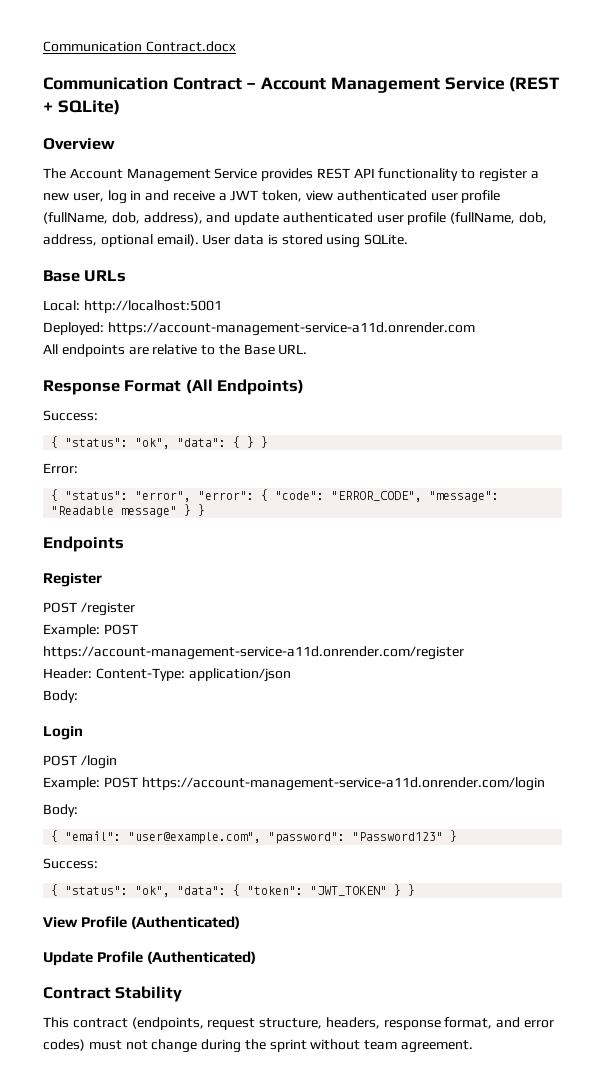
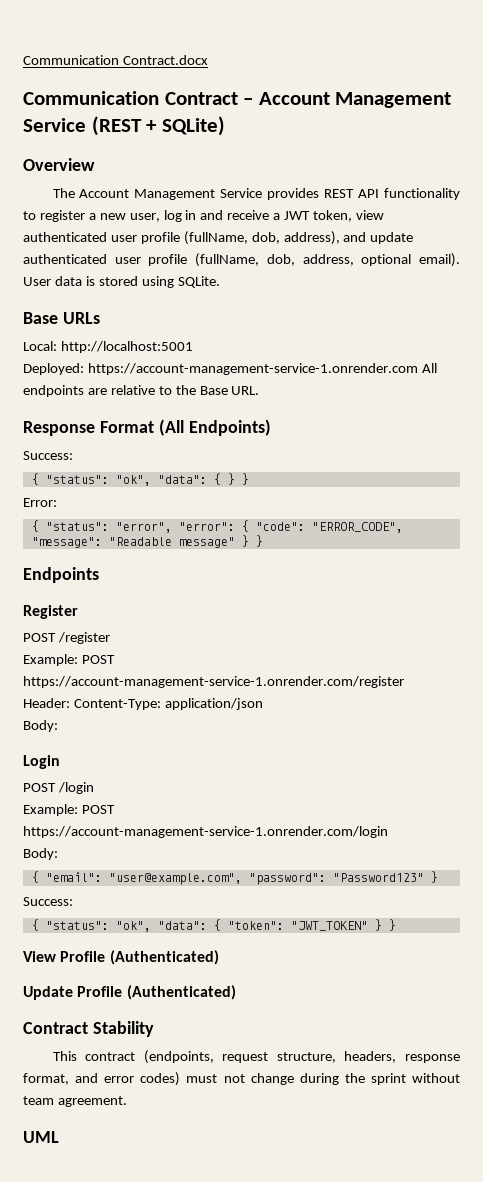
- Deployed: https://account-management-service-a11d.onrender.com
- All endpoints are relative to the Base URL.
+ Deployed: https://account-management-service-1.onrender.com All endpoints are relative to the Base URL.
- Example: POST https://account-management-service-a11d.onrender.com/register
+ Example: POST https://account-management-service-1.onrender.com/register
- Example: POST https://account-management-service-a11d.onrender.com/login
+ Example: POST https://account-management-service-1.onrender.com/login
+ UML

